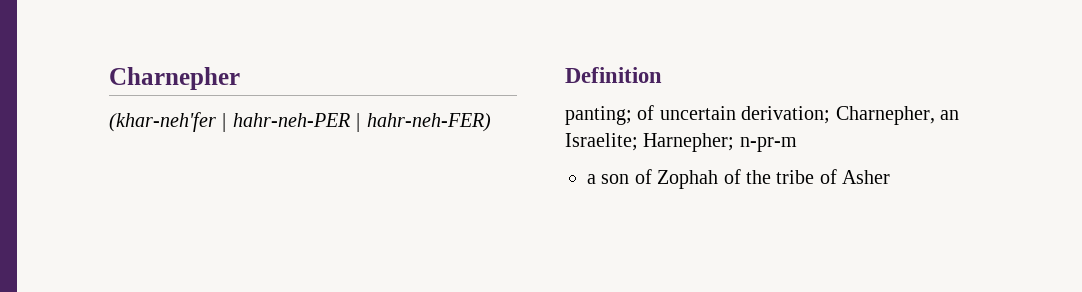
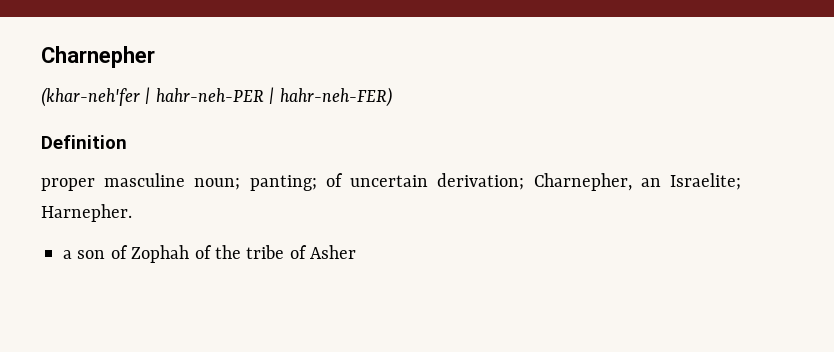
- panting; of uncertain derivation; Charnepher, an Israelite; Harnepher; n-pr-m
+ proper masculine noun; panting; of uncertain derivation; Charnepher, an Israelite; Harnepher.

